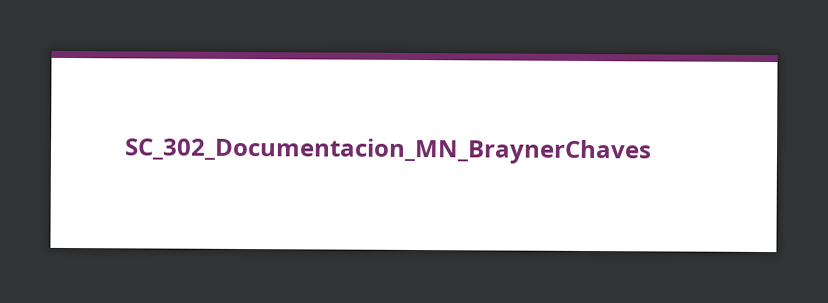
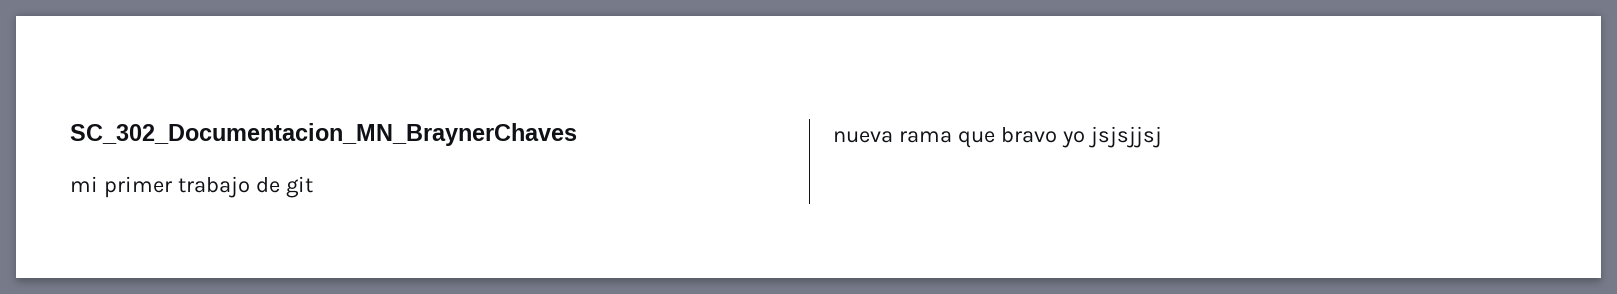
+ mi primer trabajo de git
+ nueva rama que bravo yo jsjsjjsj

